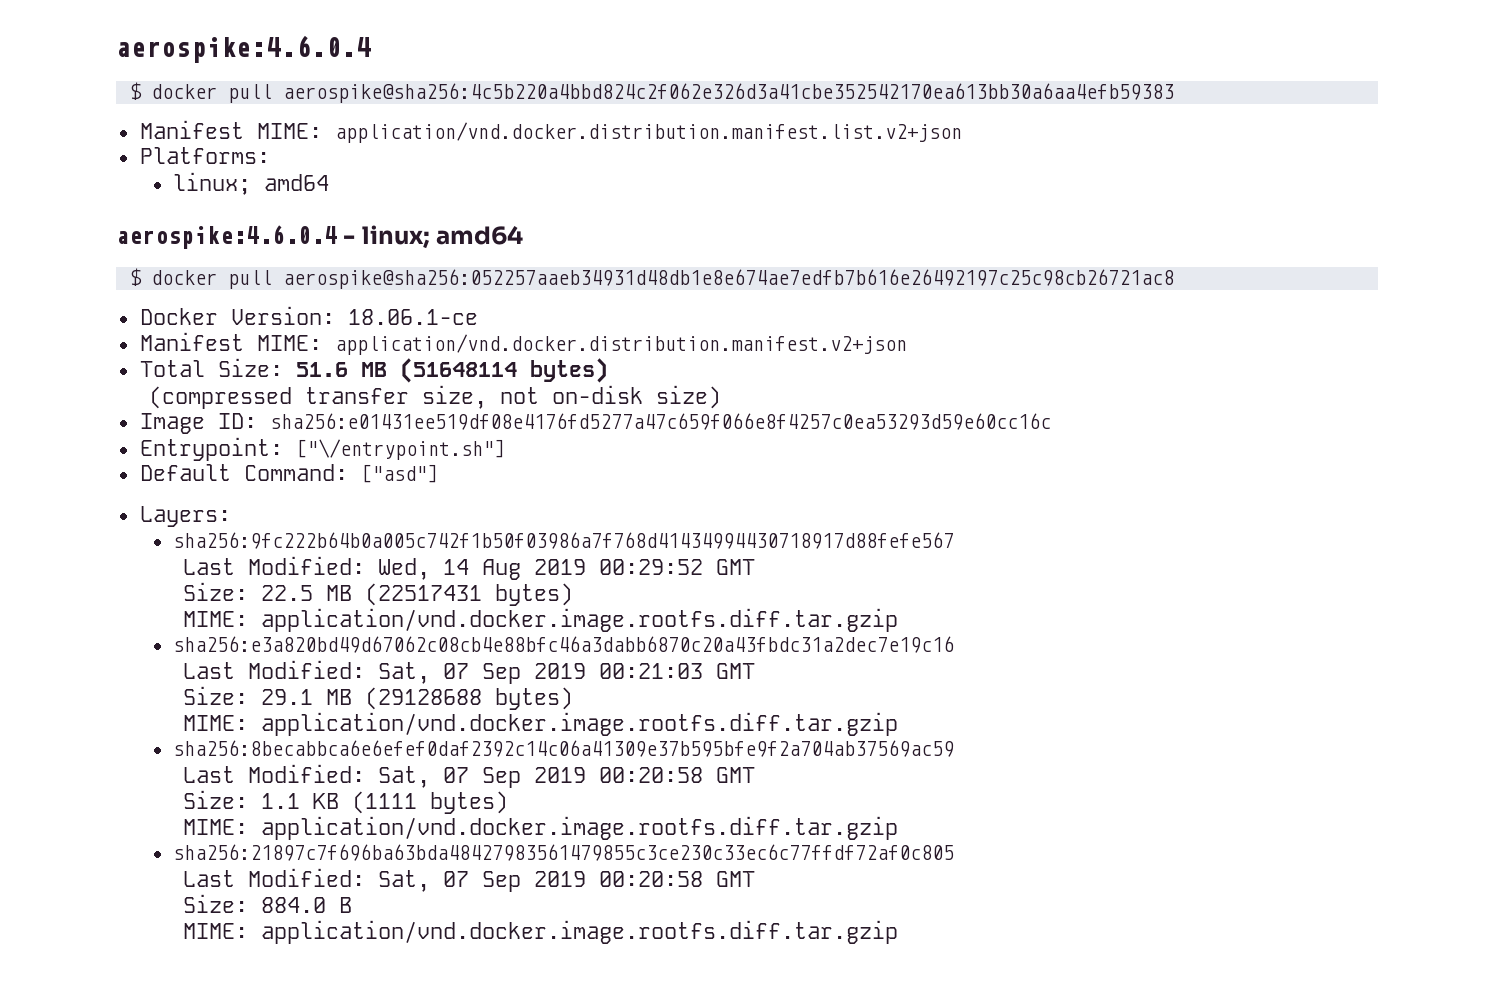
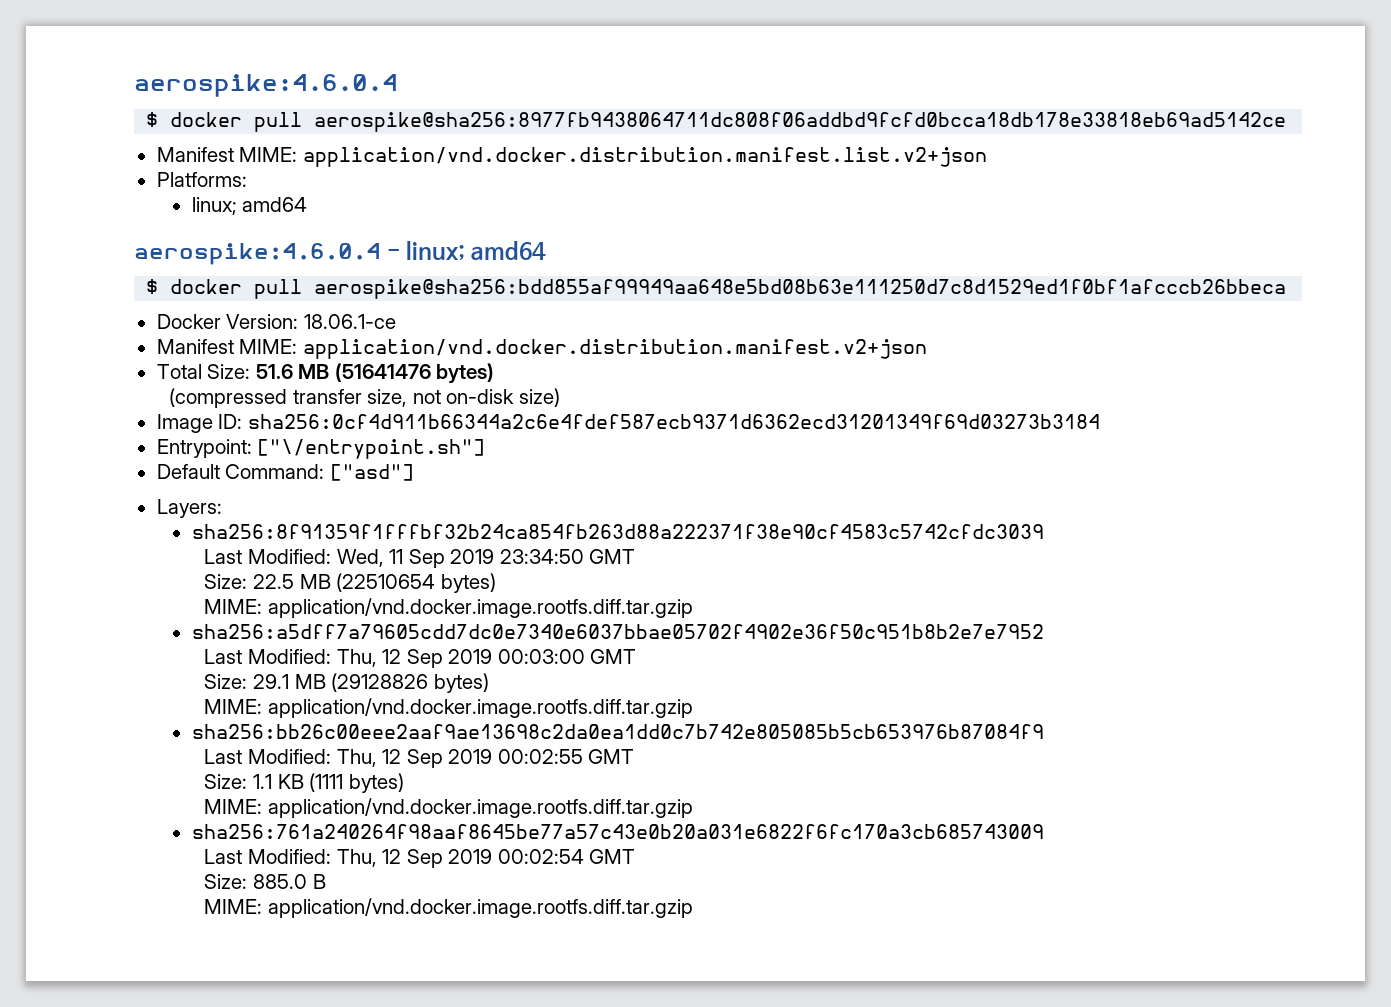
- $ docker pull aerospike@sha256:4c5b220a4bbd824c2f062e326d3a41cbe352542170ea613bb30a6aa4efb59383
+ $ docker pull aerospike@sha256:8977fb9438064711dc808f06addbd9fcfd0bcca18db178e33818eb69ad5142ce
- $ docker pull aerospike@sha256:052257aaeb34931d48db1e8e674ae7edfb7b616e26492197c25c98cb26721ac8
+ $ docker pull aerospike@sha256:bdd855af99949aa648e5bd08b63e111250d7c8d1529ed1f0bf1afcccb26bbeca
- Total Size: 51.6 MB (51648114 bytes)
+ Total Size: 51.6 MB (51641476 bytes)
- Image ID: sha256:e01431ee519df08e4176fd5277a47c659f066e8f4257c0ea53293d59e60cc16c
+ Image ID: sha256:0cf4d911b66344a2c6e4fdef587ecb9371d6362ecd31201349f69d03273b3184
- sha256:9fc222b64b0a005c742f1b50f03986a7f768d41434994430718917d88fefe567
+ sha256:8f91359f1fffbf32b24ca854fb263d88a222371f38e90cf4583c5742cfdc3039
- Last Modified: Wed, 14 Aug 2019 00:29:52 GMT
+ Last Modified: Wed, 11 Sep 2019 23:34:50 GMT
- Size: 22.5 MB (22517431 bytes)
+ Size: 22.5 MB (22510654 bytes)
  MIME: application/vnd.docker.image.rootfs.diff.tar.gzip
- sha256:e3a820bd49d67062c08cb4e88bfc46a3dabb6870c20a43fbdc31a2dec7e19c16
- Last Modified: Sat, 07 Sep 2019 00:21:03 GMT
+ sha256:a5dff7a79605cdd7dc0e7340e6037bbae05702f4902e36f50c951b8b2e7e7952
+ Last Modified: Thu, 12 Sep 2019 00:03:00 GMT
- Size: 29.1 MB (29128688 bytes)
+ Size: 29.1 MB (29128826 bytes)
  MIME: application/vnd.docker.image.rootfs.diff.tar.gzip
- sha256:8becabbca6e6efef0daf2392c14c06a41309e37b595bfe9f2a704ab37569ac59
- Last Modified: Sat, 07 Sep 2019 00:20:58 GMT
+ sha256:bb26c00eee2aaf9ae13698c2da0ea1dd0c7b742e805085b5cb653976b87084f9
+ Last Modified: Thu, 12 Sep 2019 00:02:55 GMT
- sha256:21897c7f696ba63bda48427983561479855c3ce230c33ec6c77ffdf72af0c805
- Last Modified: Sat, 07 Sep 2019 00:20:58 GMT
- Size: 884.0 B
+ sha256:761a240264f98aaf8645be77a57c43e0b20a031e6822f6fc170a3cb685743009
+ Last Modified: Thu, 12 Sep 2019 00:02:54 GMT
+ Size: 885.0 B

